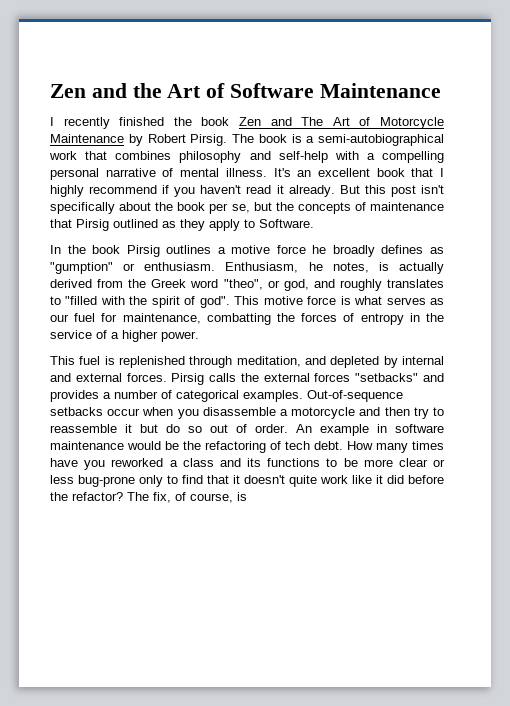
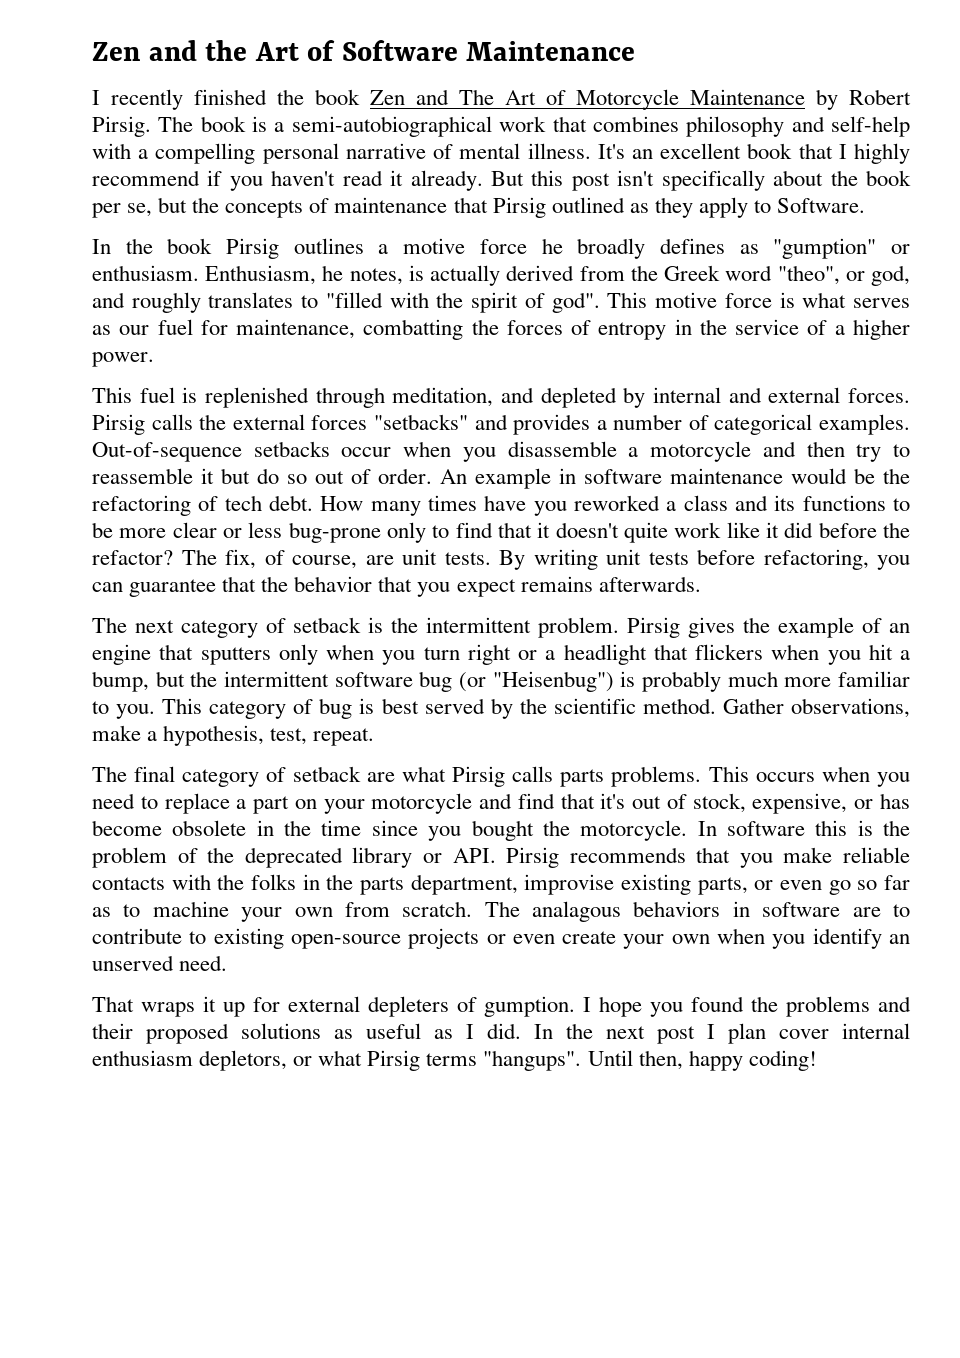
- The fix, of course, is
+ The fix, of course, are unit tests. By writing unit tests before refactoring, you can guarantee that the behavior that you expect remains afterwards.
+ The next category of setback is the intermittent problem. Pirsig gives the example of an engine that sputters only when you turn right or a headlight that flickers when you hit a bump, but the intermittent software bug (or "Heisenbug") is probably much more familiar to you. This category of bug is best served by the scientific method. Gather observations, make a hypothesis, test, repeat.
+ The final category of setback are what Pirsig calls parts problems. This occurs when you need to replace a part on your motorcycle and find that it's out of stock, expensive, or has become obsolete in the time since you bought the motorcycle. In software this is the problem of the deprecated library or API. Pirsig recommends that you make reliable contacts with the folks in the parts department, improvise existing parts, or even go so far as to machine your own from scratch. The analagous behaviors in software are to contribute to existing open-source projects or even create your own when you identify an unserved need.
+ That wraps it up for external depleters of gumption. I hope you found the problems and their proposed solutions as useful as I did. In the next post I plan cover internal enthusiasm depletors, or what Pirsig terms "hangups". Until then, happy coding!

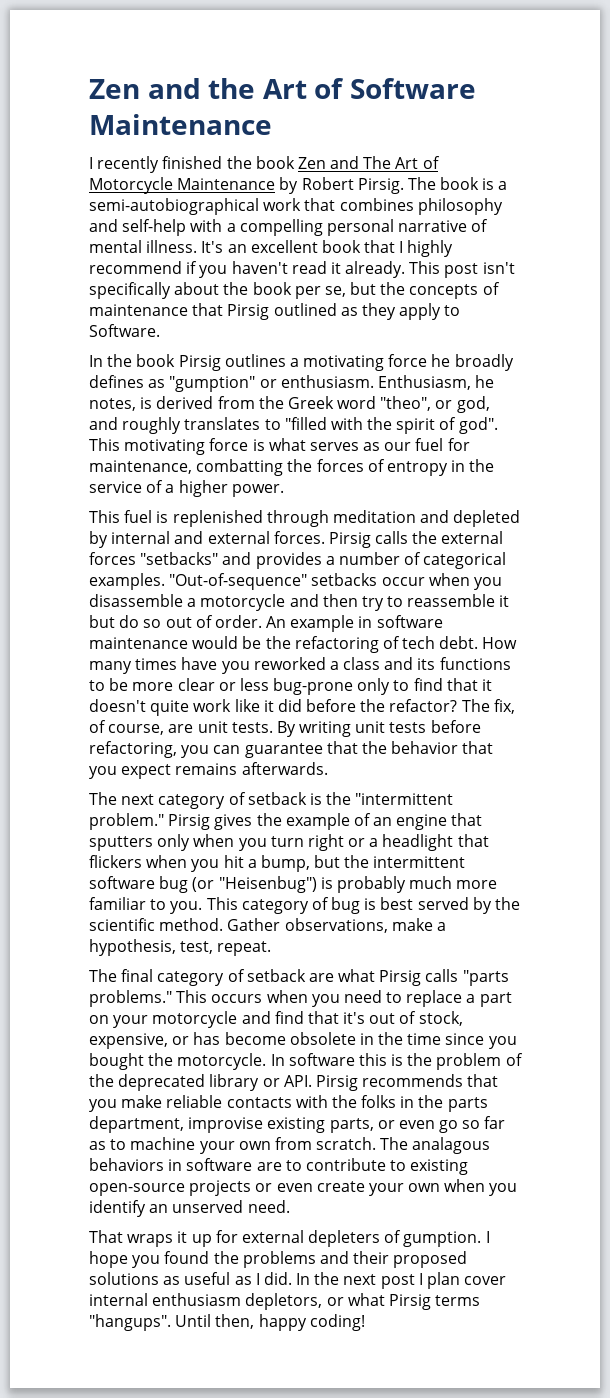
- But this post isn't specifically about the book per se, but the concepts of maintenance that Pirsig outlined as they apply to Software.
+ This post isn't specifically about the book per se, but the concepts of maintenance that Pirsig outlined as they apply to Software.
- In the book Pirsig outlines a motive force he broadly defines as "gumption" or enthusiasm.
+ In the book Pirsig outlines a motivating force he broadly defines as "gumption" or enthusiasm.
- Enthusiasm, he notes, is actually derived from the Greek word "theo", or god, and roughly translates to "filled with the spirit of god".
+ Enthusiasm, he notes, is derived from the Greek word "theo", or god, and roughly translates to "filled with the spirit of god".
- This motive force is what serves as our fuel for maintenance, combatting the forces of entropy in the service of a higher power.
+ This motivating force is what serves as our fuel for maintenance, combatting the forces of entropy in the service of a higher power.
- This fuel is replenished through meditation, and depleted by internal and external forces.
+ This fuel is replenished through meditation and depleted by internal and external forces.
- Out-of-sequence setbacks occur when you disassemble a motorcycle and then try to reassemble it but do so out of order.
+ "Out-of-sequence" setbacks occur when you disassemble a motorcycle and then try to reassemble it but do so out of order.
- The next category of setback is the intermittent problem.
+ The next category of setback is the "intermittent problem."
- The final category of setback are what Pirsig calls parts problems.
+ The final category of setback are what Pirsig calls "parts problems."

